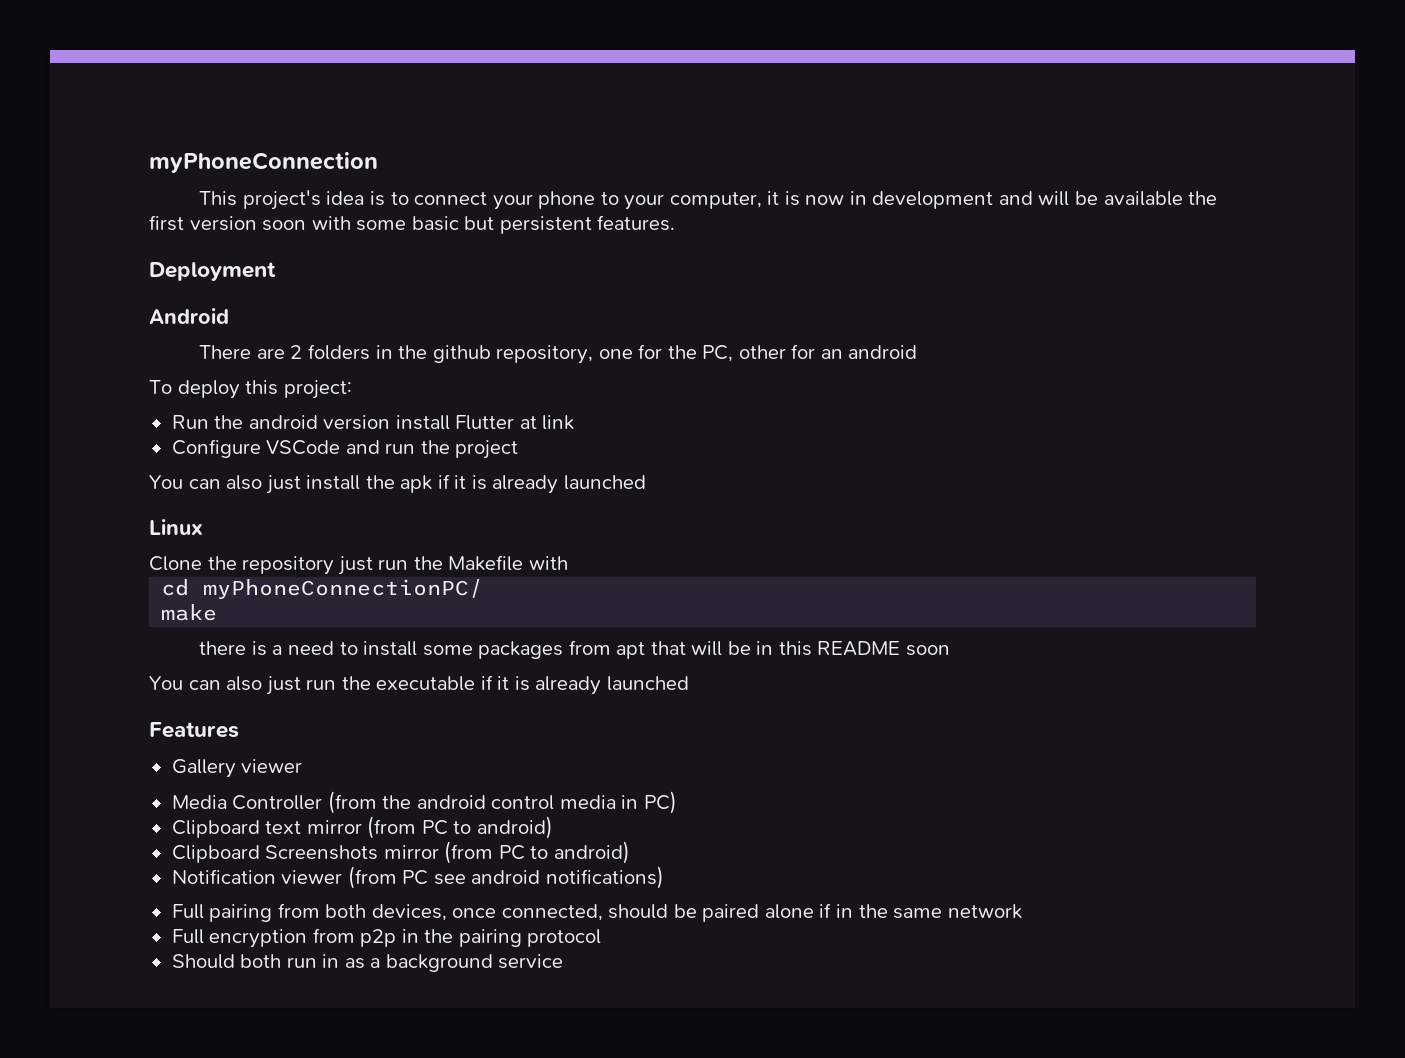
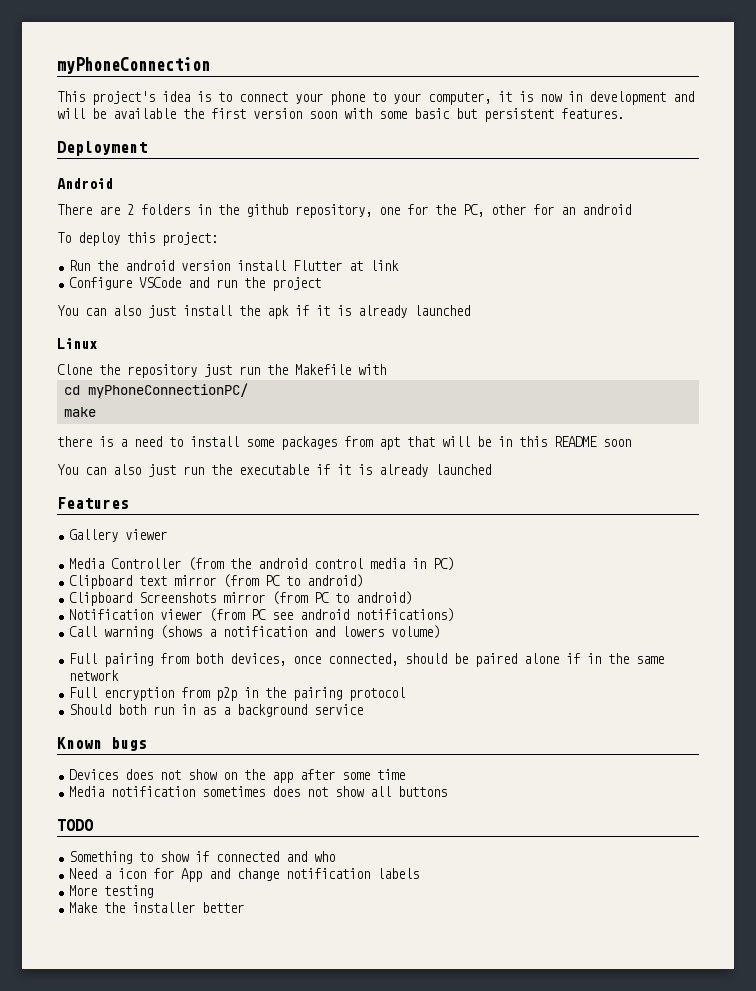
+ Call warning (shows a notification and lowers volume)
+ Known bugs
+ Devices does not show on the app after some time
+ Media notification sometimes does not show all buttons
+ TODO
+ Something to show if connected and who
+ Need a icon for App and change notification labels
+ More testing
+ Make the installer better

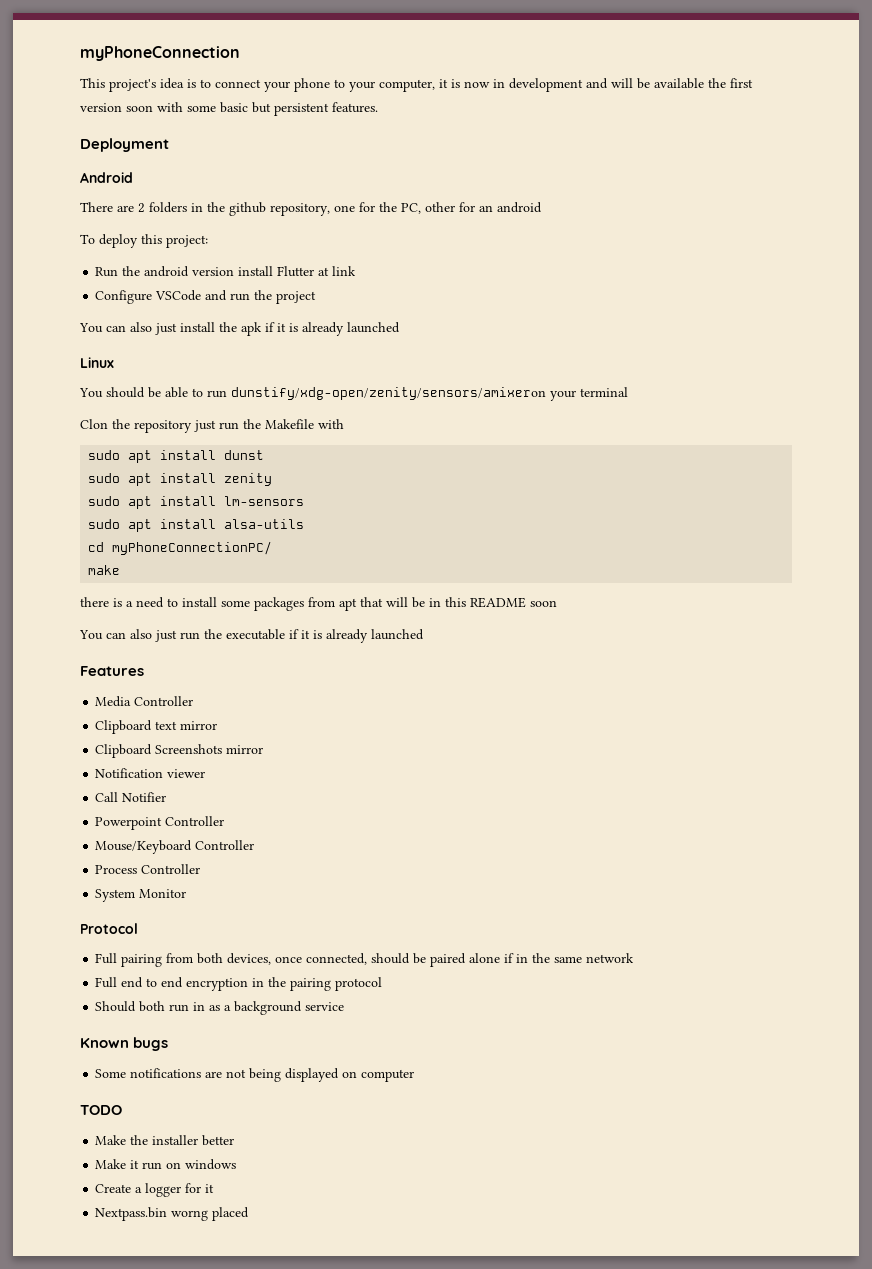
- Clone the repository just run the Makefile with
+ You should be able to run dunstify/xdg-open/zenity/sensors/amixeron your terminal
+ Clon the repository just run the Makefile with
+ sudo apt install dunst
+ sudo apt install zenity
+ sudo apt install lm-sensors
+ sudo apt install alsa-utils
- Gallery viewer
- Media Controller (from the android control media in PC)
+ Media Controller
- Clipboard text mirror (from PC to android)
+ Clipboard text mirror
- Clipboard Screenshots mirror (from PC to android)
- Notification viewer (from PC see android notifications)
- Call warning (shows a notification and lowers volume)
+ Clipboard Screenshots mirror
+ Notification viewer
+ Call Notifier
+ Powerpoint Controller
+ Mouse/Keyboard Controller
+ Process Controller
+ System Monitor
+ Protocol
- Full encryption from p2p in the pairing protocol
+ Full end to end encryption in the pairing protocol
- Devices does not show on the app after some time
- Media notification sometimes does not show all buttons
+ Some notifications are not being displayed on computer
  TODO
- Something to show if connected and who
- Need a icon for App and change notification labels
- More testing
  Make the installer better
+ Make it run on windows
+ Create a logger for it
+ Nextpass.bin worng placed

